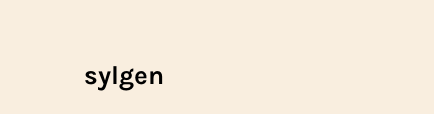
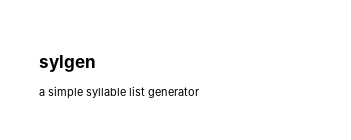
+ a simple syllable list generator

